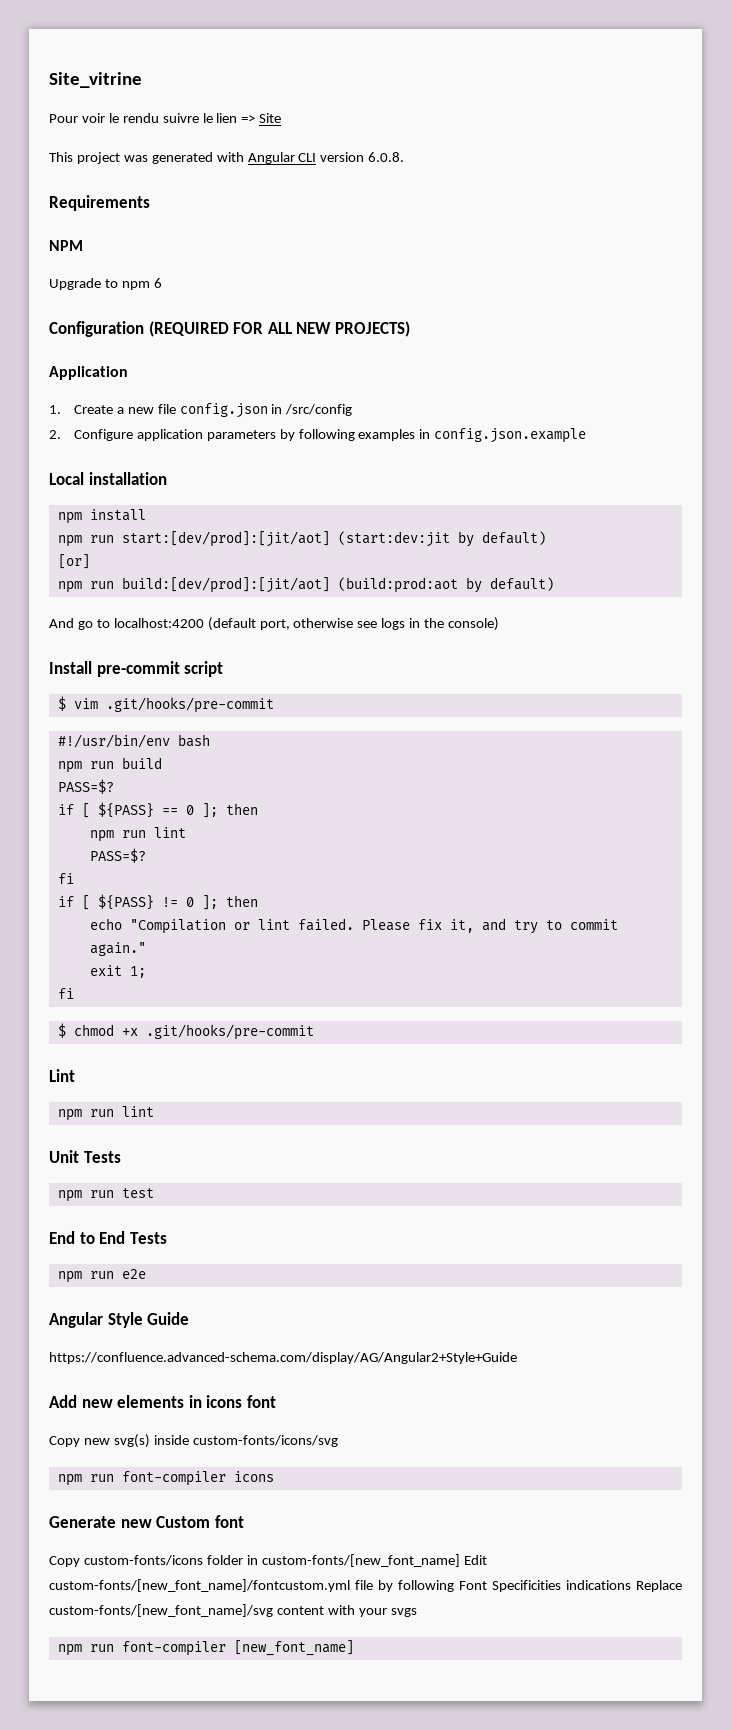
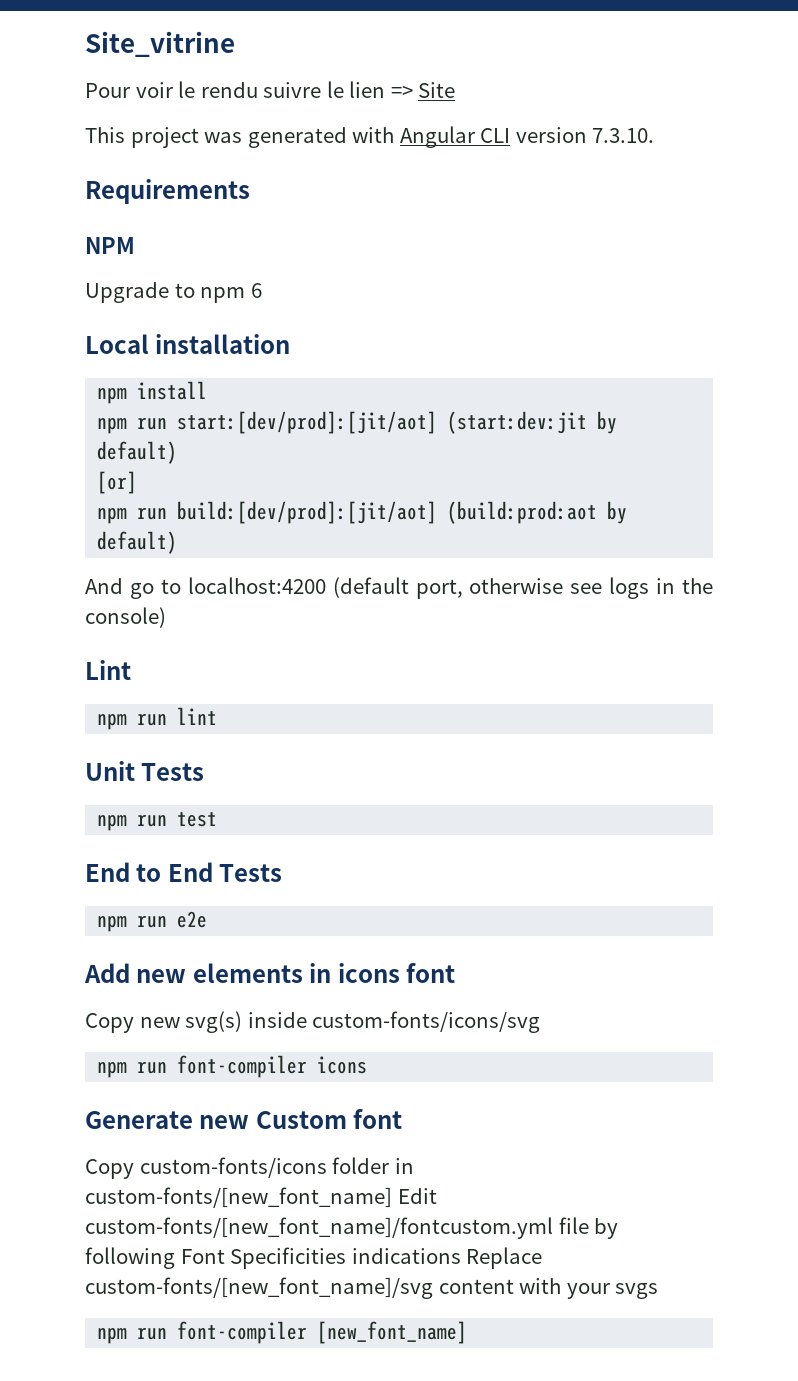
- This project was generated with Angular CLI version 6.0.8.
+ This project was generated with Angular CLI version 7.3.10.
- Configuration (REQUIRED FOR ALL NEW PROJECTS)
- Application
- 1. Create a new file config.json in /src/config
- 2. Configure application parameters by following examples in config.json.example
- Install pre-commit script
- $ vim .git/hooks/pre-commit
- #!/usr/bin/env bash
- npm run build
- PASS=$?
- if [ ${PASS} == 0 ]; then
- npm run lint
- PASS=$?
- fi
- if [ ${PASS} != 0 ]; then
- echo "Compilation or lint failed. Please fix it, and try to commit again."
- exit 1;
- fi
- $ chmod +x .git/hooks/pre-commit
- Angular Style Guide
- https://confluence.advanced-schema.com/display/AG/Angular2+Style+Guide

